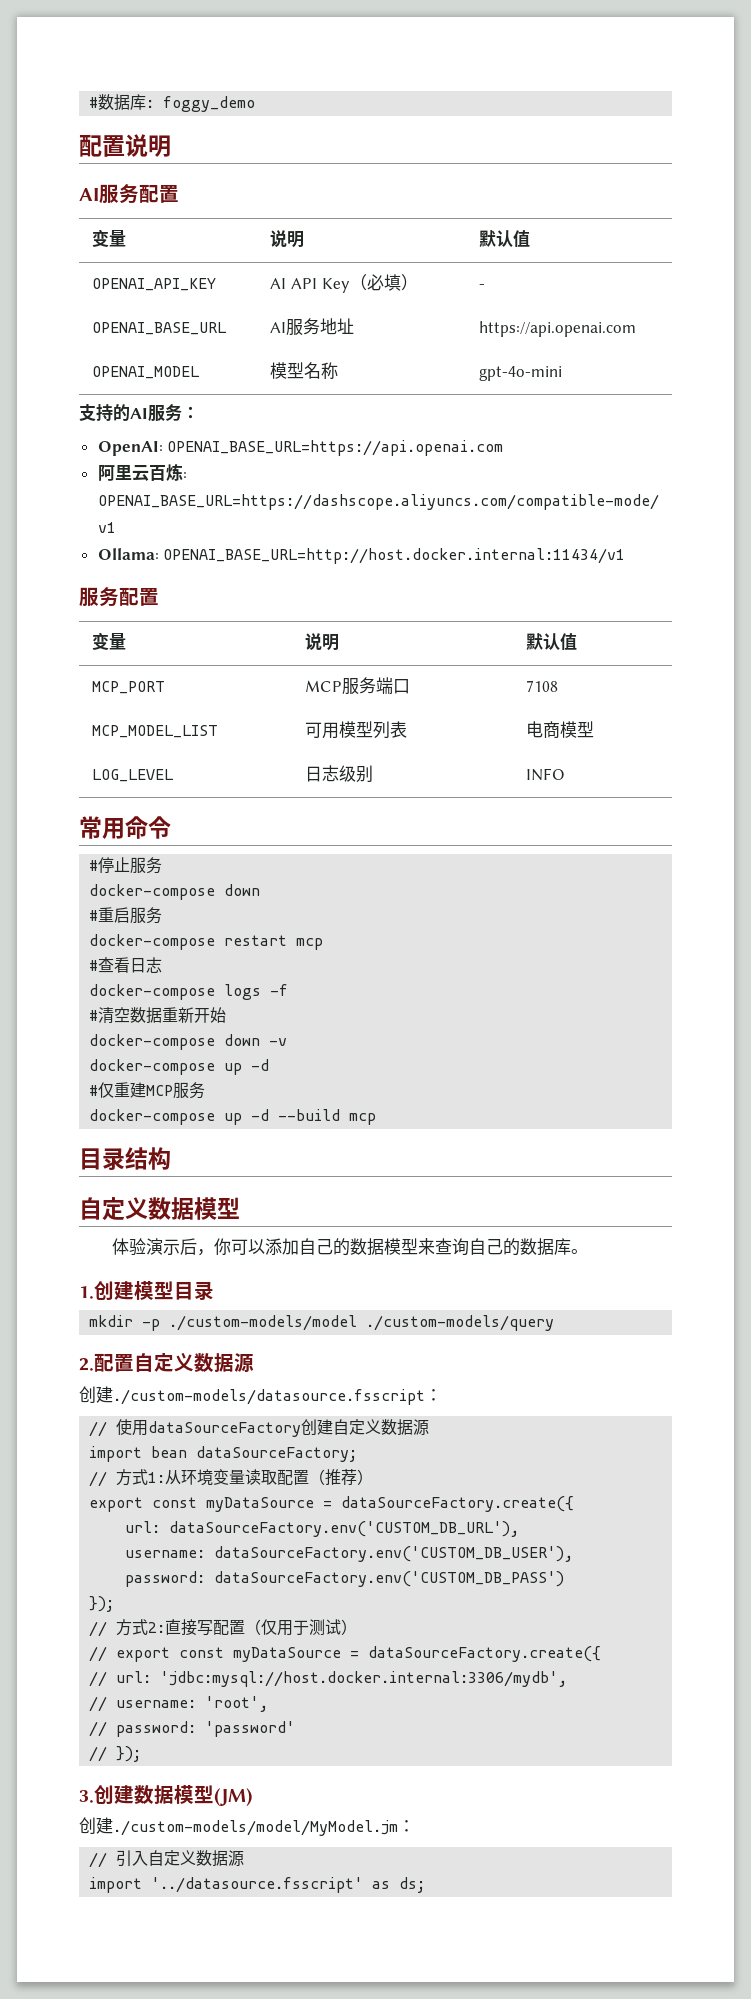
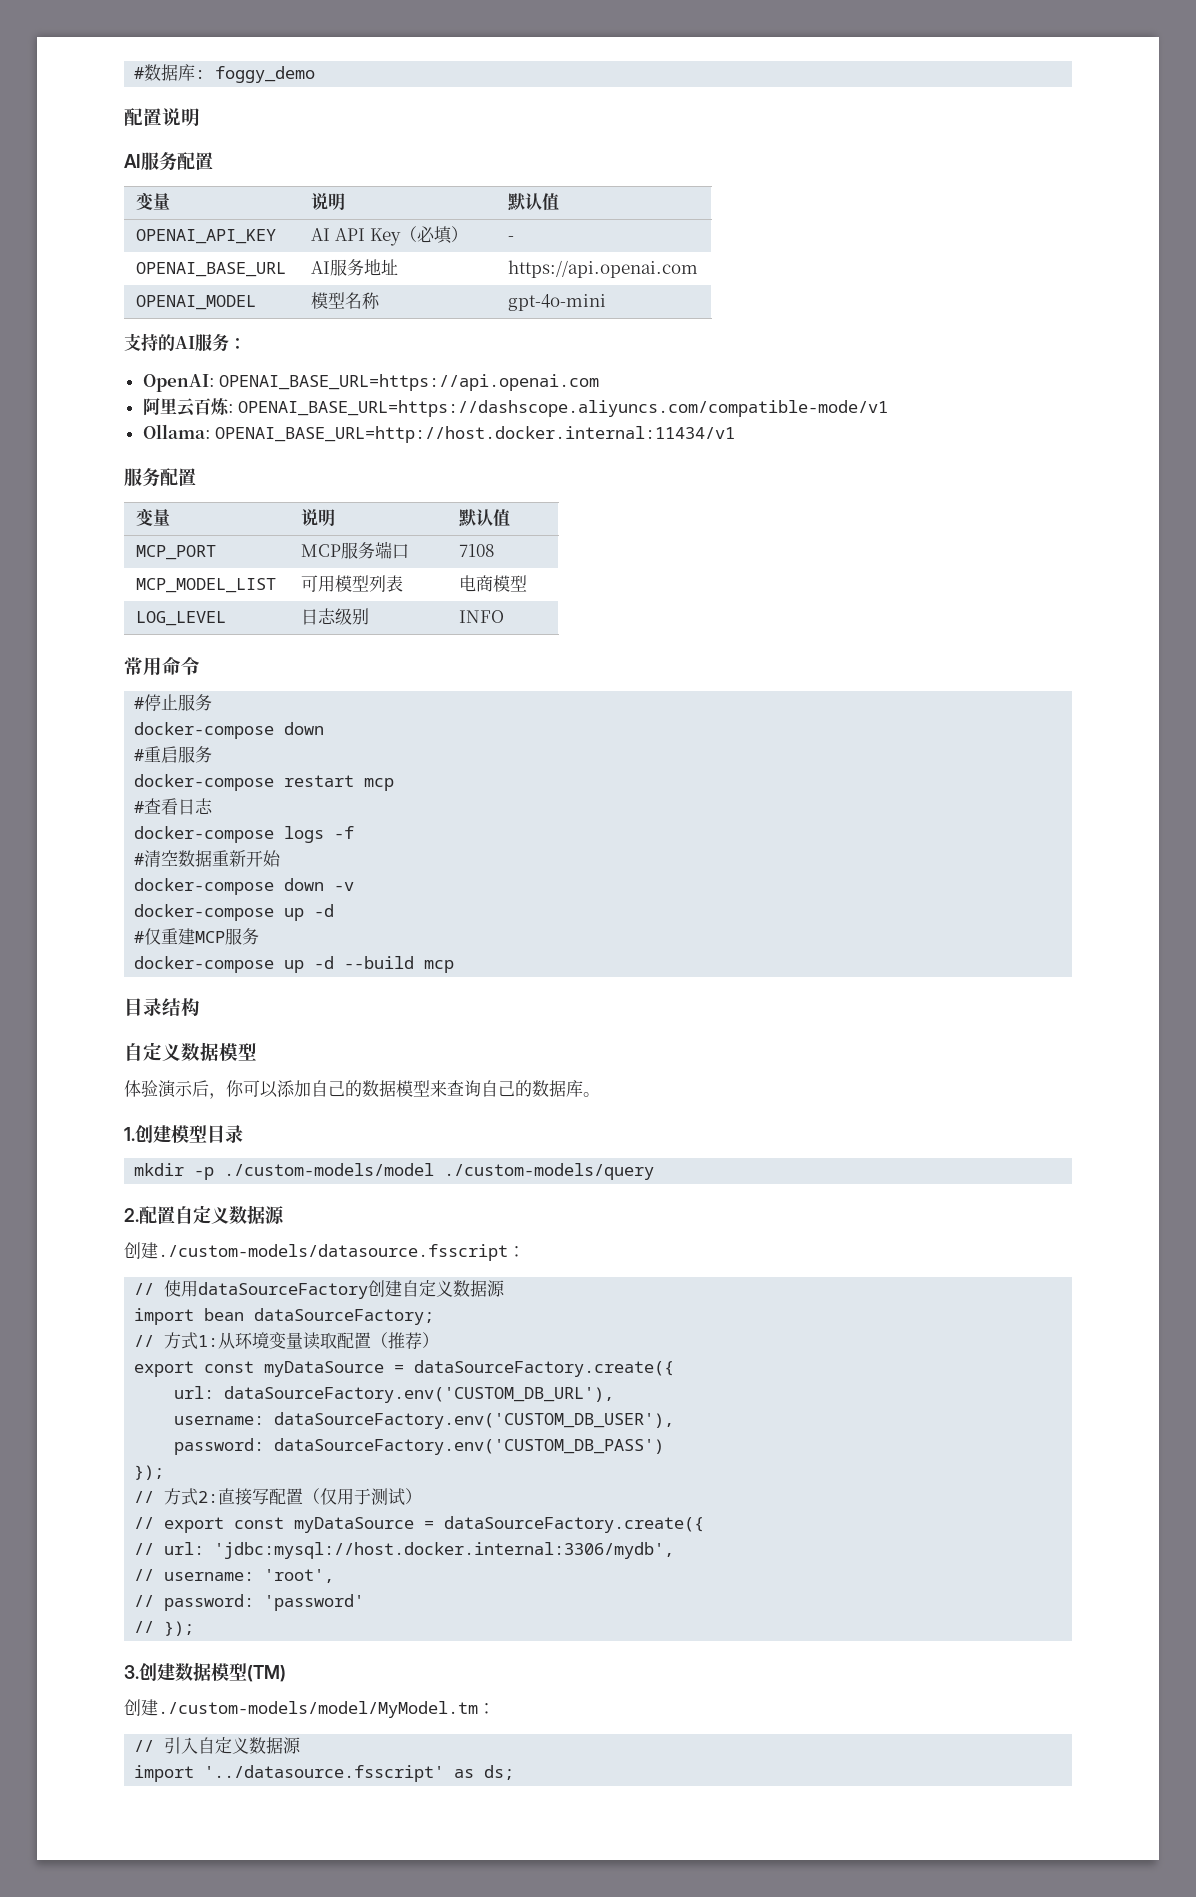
- 3.创建数据模型(JM)
- 创建./custom-models/model/MyModel.jm：
+ 3.创建数据模型(TM)
+ 创建./custom-models/model/MyModel.tm：

